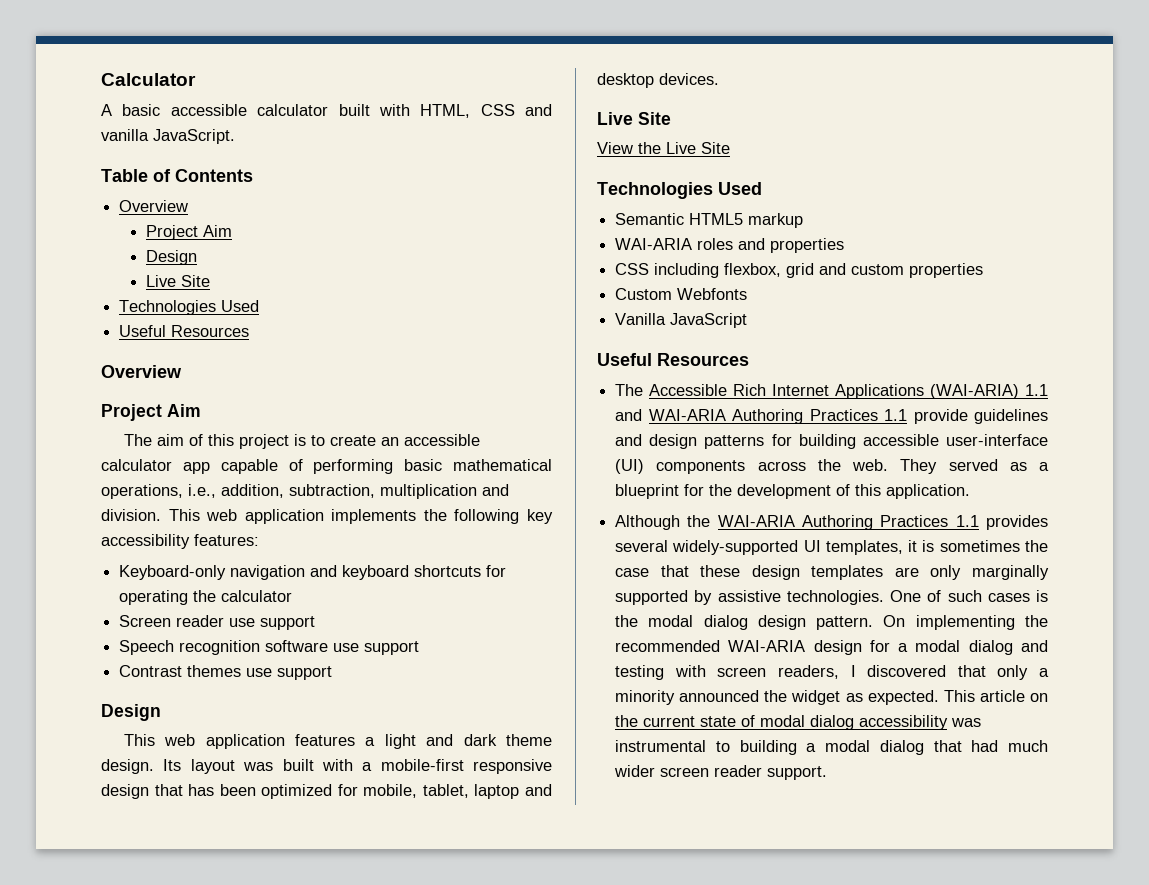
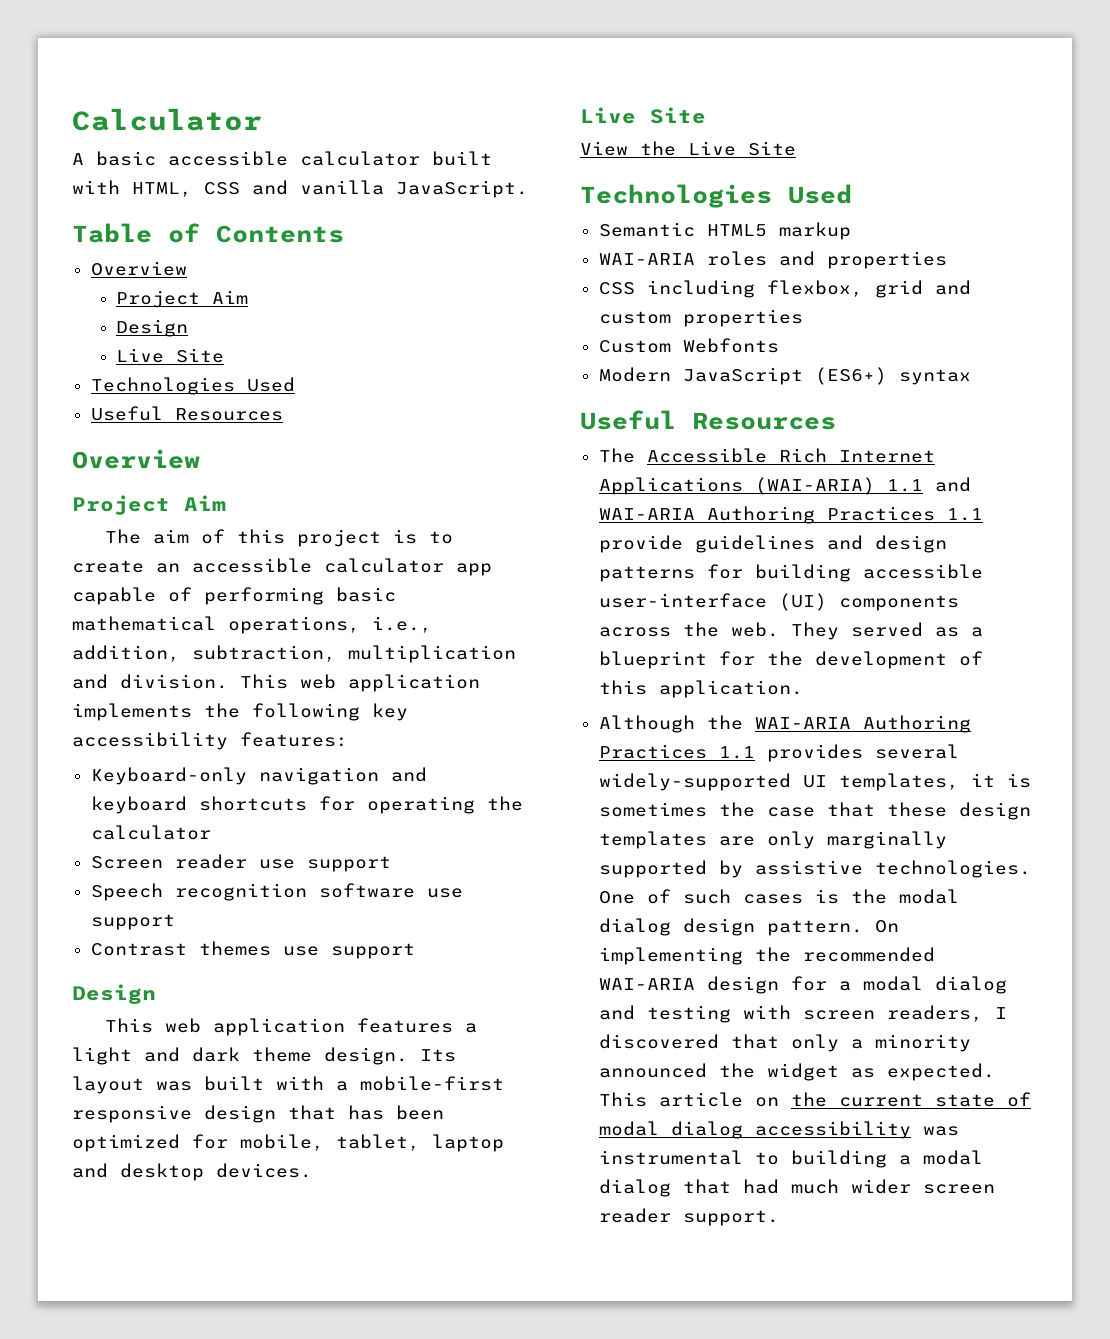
- Vanilla JavaScript
+ Modern JavaScript (ES6+) syntax

